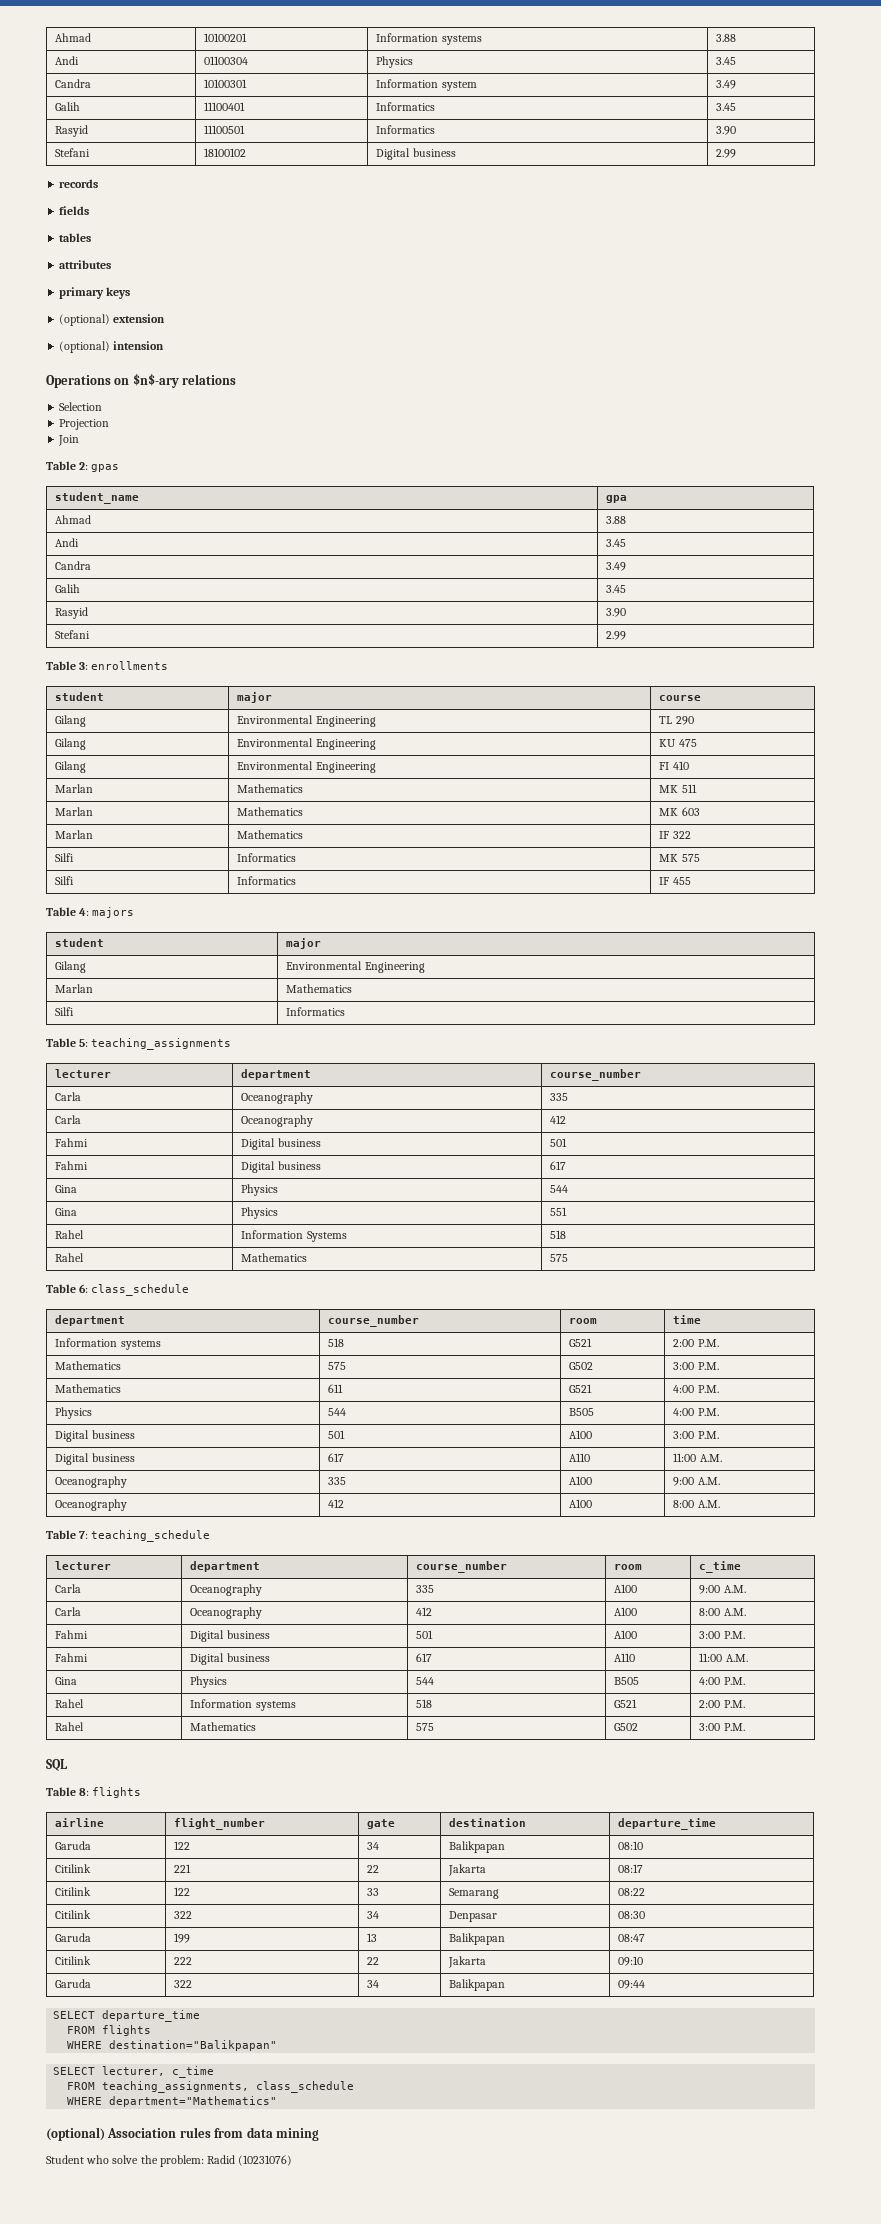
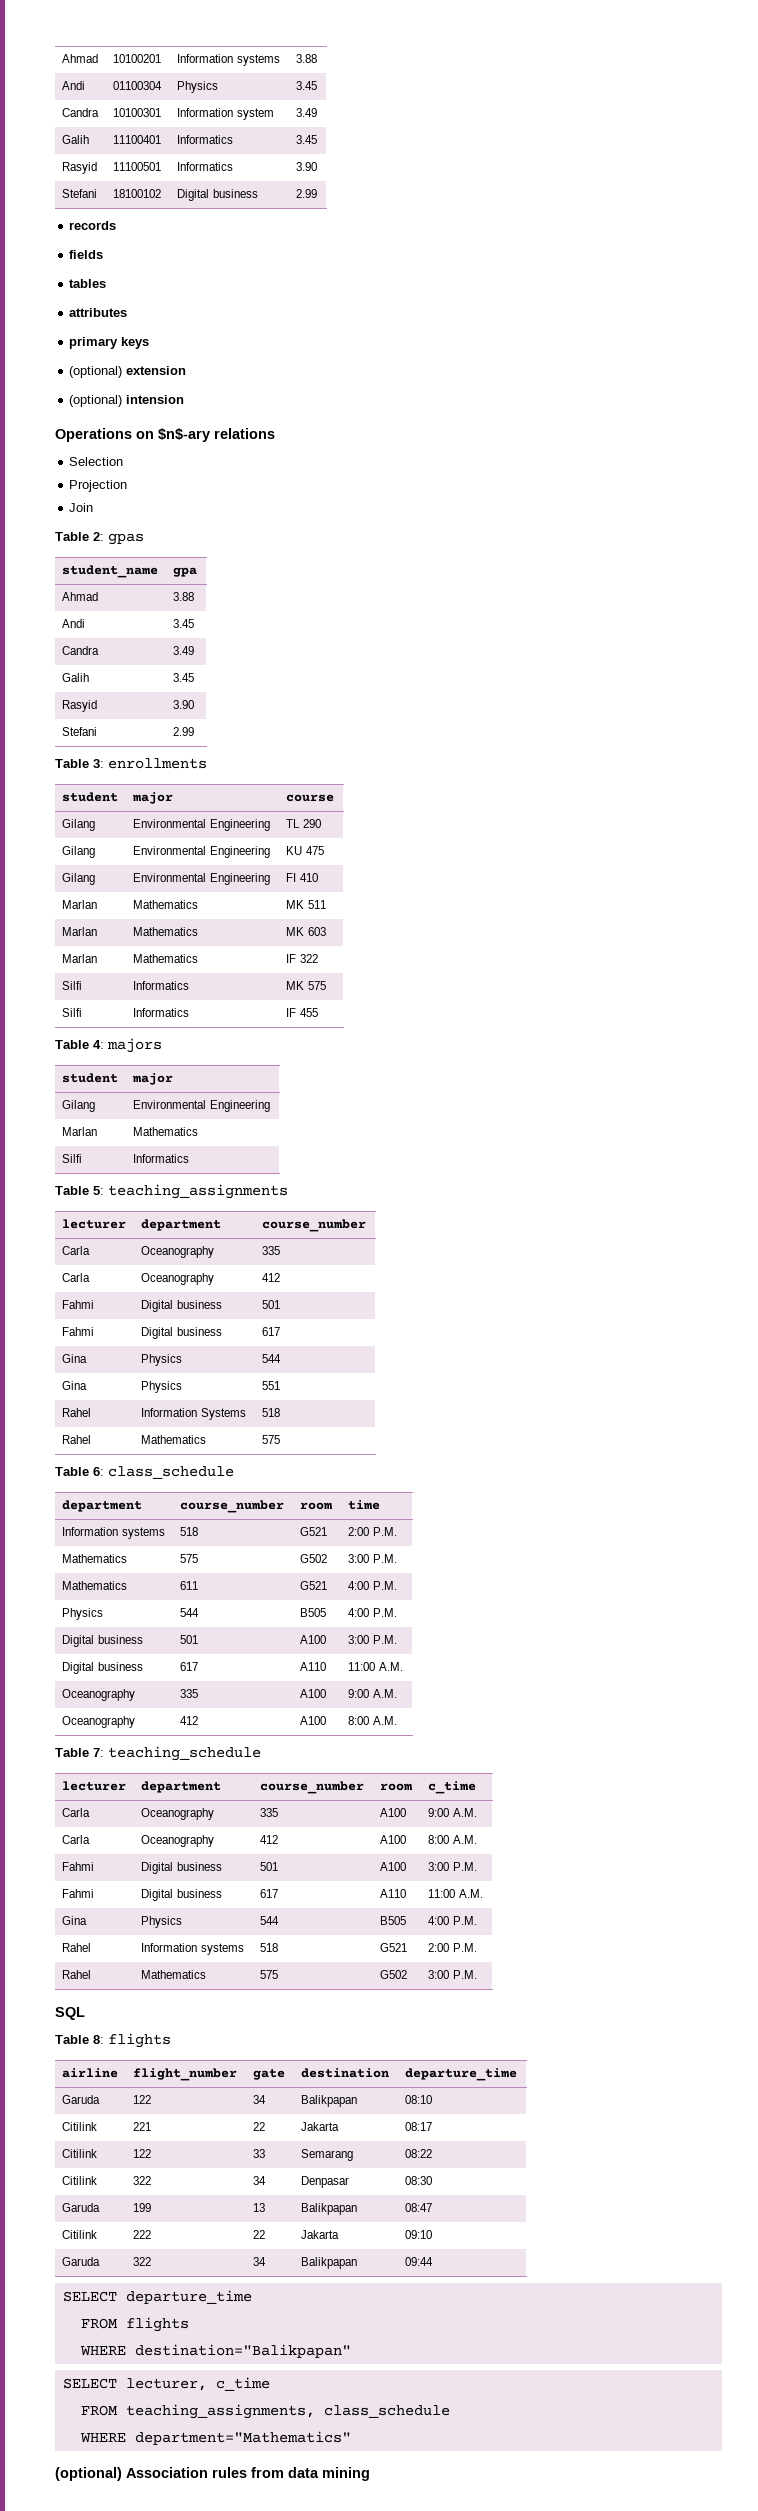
- Student who solve the problem: Radid (10231076)

